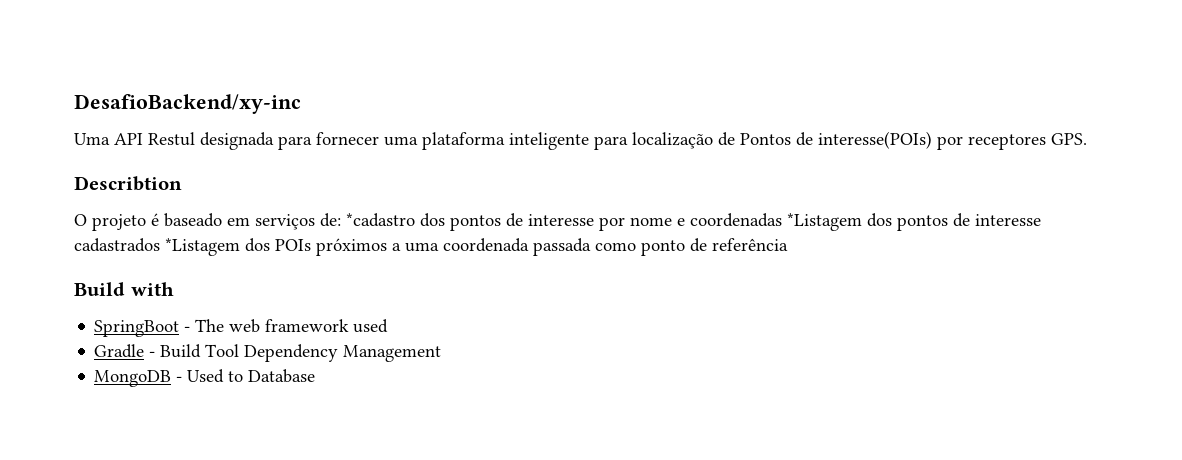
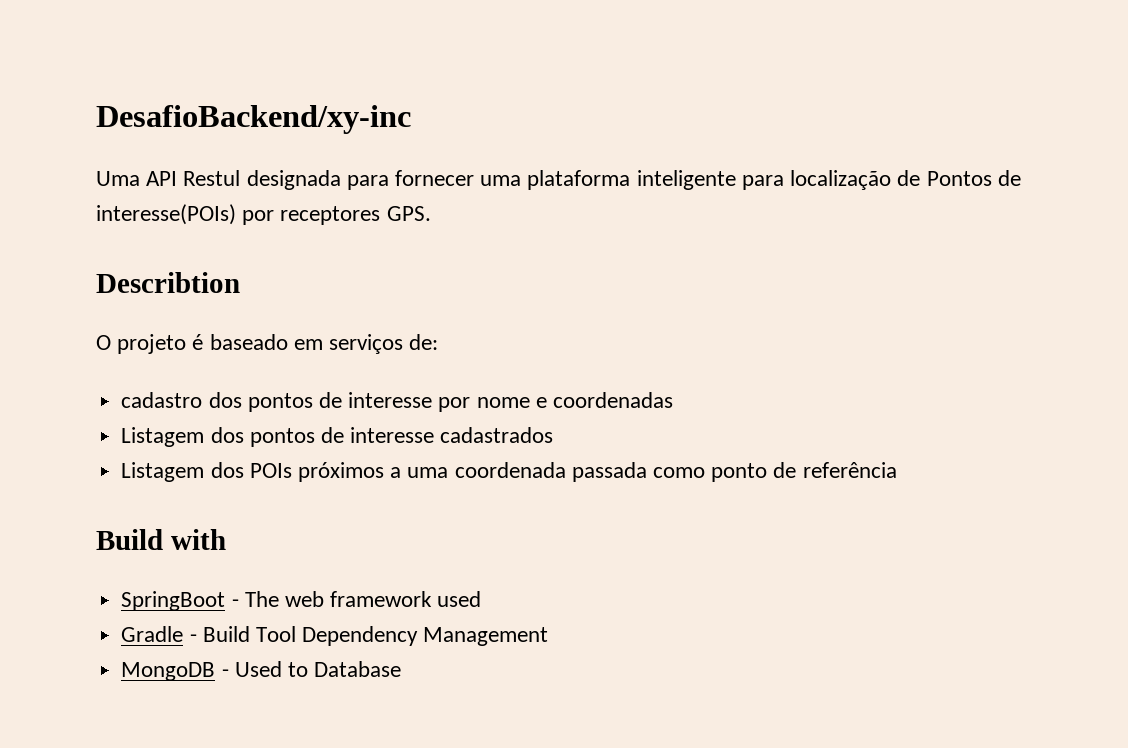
- O projeto é baseado em serviços de: *cadastro dos pontos de interesse por nome e coordenadas *Listagem dos pontos de interesse cadastrados *Listagem dos POIs próximos a uma coordenada passada como ponto de referência
+ O projeto é baseado em serviços de:
+ cadastro dos pontos de interesse por nome e coordenadas
+ Listagem dos pontos de interesse cadastrados
+ Listagem dos POIs próximos a uma coordenada passada como ponto de referência

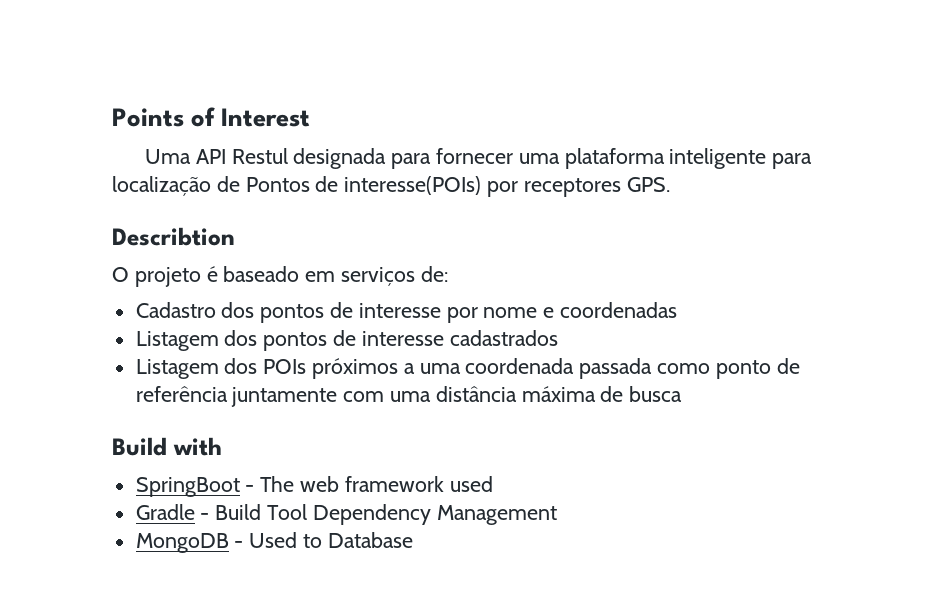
- DesafioBackend/xy-inc
+ Points of Interest
- cadastro dos pontos de interesse por nome e coordenadas
+ Cadastro dos pontos de interesse por nome e coordenadas
- Listagem dos POIs próximos a uma coordenada passada como ponto de referência
+ Listagem dos POIs próximos a uma coordenada passada como ponto de referência juntamente com uma distância máxima de busca

